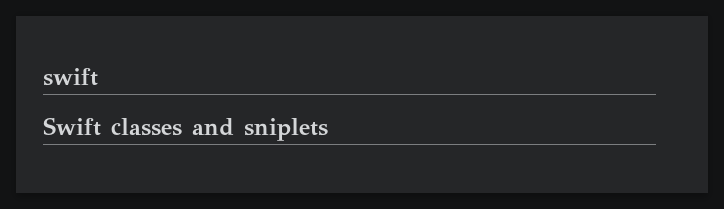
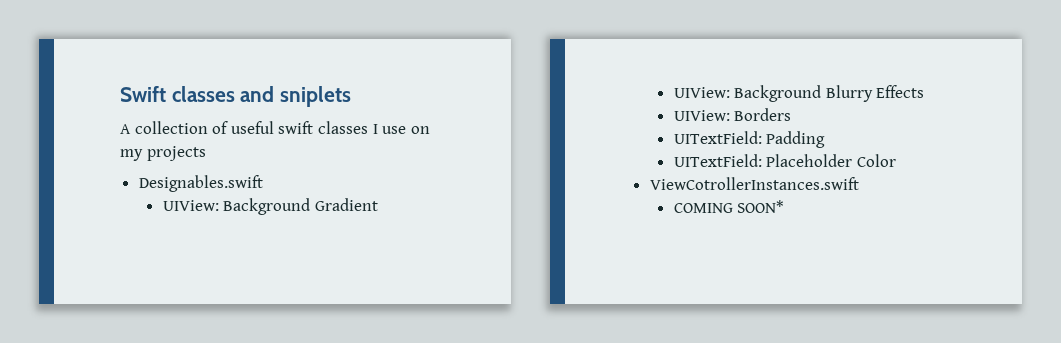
- swift
+ A collection of useful swift classes I use on my projects
+ Designables.swift
+ UIView: Background Gradient
+ UIView: Background Blurry Effects
+ UIView: Borders
+ UITextField: Padding
+ UITextField: Placeholder Color
+ ViewCotrollerInstances.swift
+ COMING SOON*

